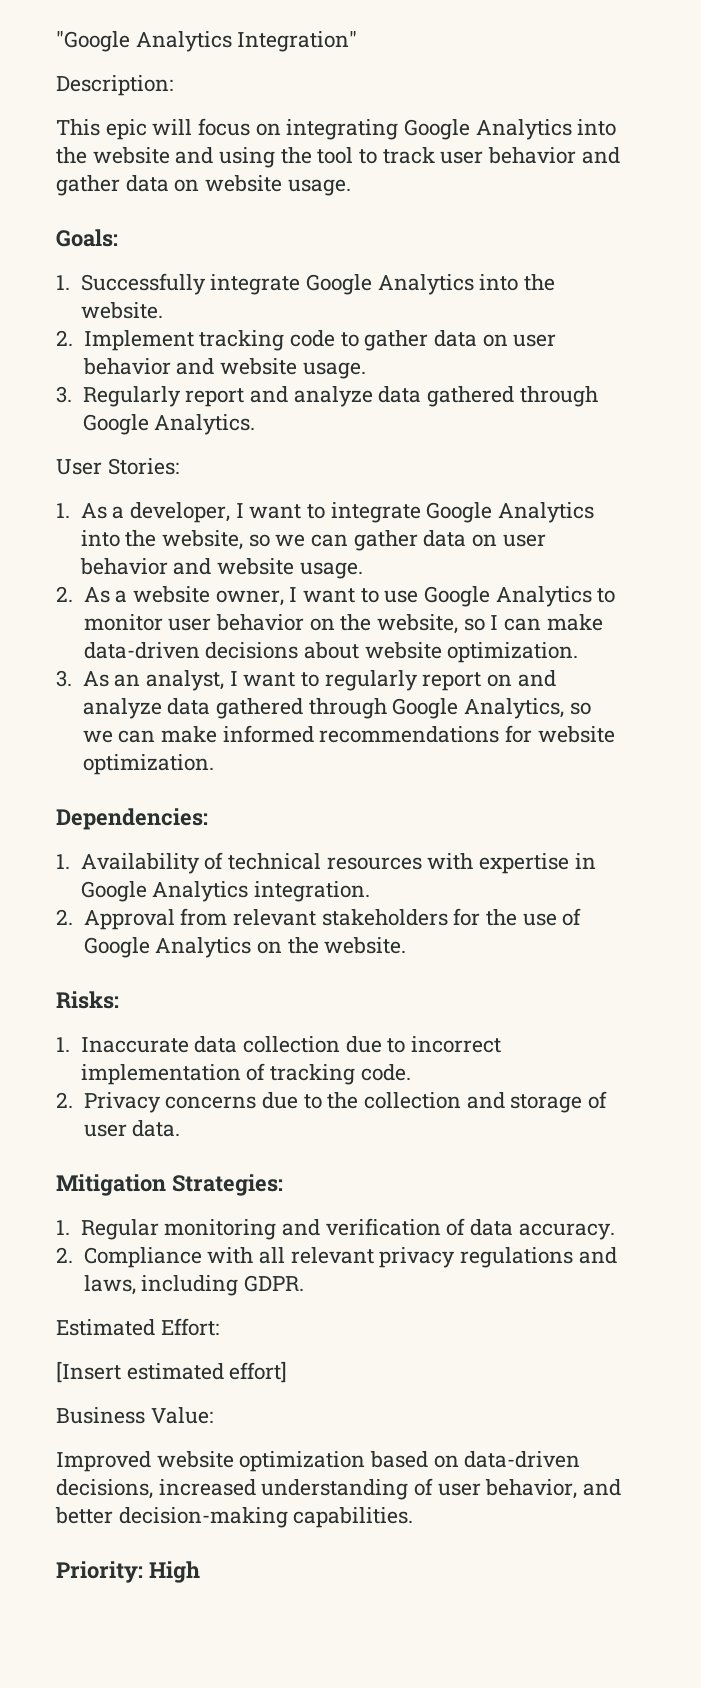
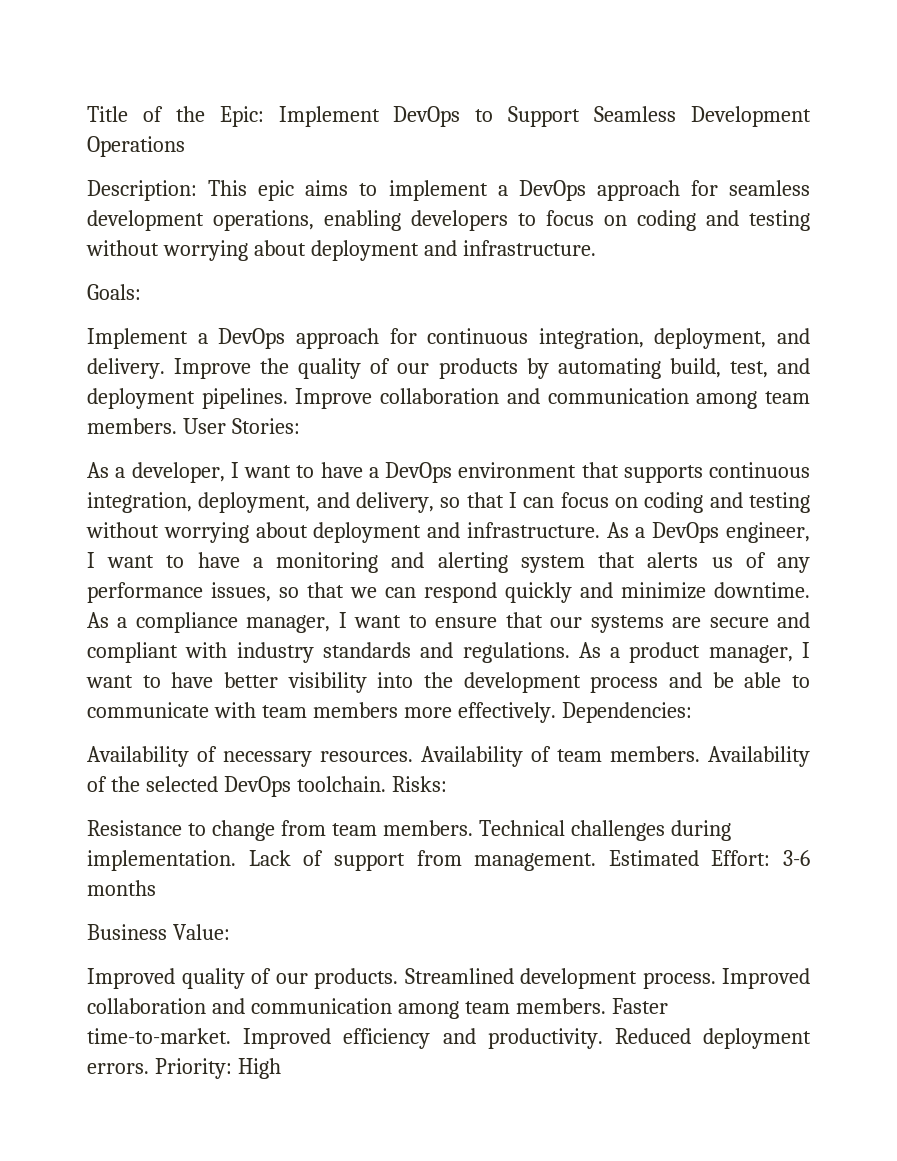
- "Google Analytics Integration"
+ Title of the Epic: Implement DevOps to Support Seamless Development Operations
- Description:
- This epic will focus on integrating Google Analytics into the website and using the tool to track user behavior and gather data on website usage.
+ Description: This epic aims to implement a DevOps approach for seamless development operations, enabling developers to focus on coding and testing without worrying about deployment and infrastructure.
  Goals:
- 1. Successfully integrate Google Analytics into the website.
- 2. Implement tracking code to gather data on user behavior and website usage.
- 3. Regularly report and analyze data gathered through Google Analytics.
- User Stories:
+ Implement a DevOps approach for continuous integration, deployment, and delivery. Improve the quality of our products by automating build, test, and deployment pipelines. Improve collaboration and communication among team members. User Stories:
- 1. As a developer, I want to integrate Google Analytics into the website, so we can gather data on user behavior and website usage.
- 2. As a website owner, I want to use Google Analytics to monitor user behavior on the website, so I can make data-driven decisions about website optimization.
- 3. As an analyst, I want to regularly report on and analyze data gathered through Google Analytics, so we can make informed recommendations for website optimization.
- Dependencies:
+ As a developer, I want to have a DevOps environment that supports continuous integration, deployment, and delivery, so that I can focus on coding and testing without worrying about deployment and infrastructure. As a DevOps engineer, I want to have a monitoring and alerting system that alerts us of any performance issues, so that we can respond quickly and minimize downtime. As a compliance manager, I want to ensure that our systems are secure and compliant with industry standards and regulations. As a product manager, I want to have better visibility into the development process and be able to communicate with team members more effectively. Dependencies:
- 1. Availability of technical resources with expertise in Google Analytics integration.
- 2. Approval from relevant stakeholders for the use of Google Analytics on the website.
- Risks:
- 1. Inaccurate data collection due to incorrect implementation of tracking code.
- 2. Privacy concerns due to the collection and storage of user data.
- Mitigation Strategies:
- 1. Regular monitoring and verification of data accuracy.
- 2. Compliance with all relevant privacy regulations and laws, including GDPR.
- Estimated Effort:
- [Insert estimated effort]
+ Availability of necessary resources. Availability of team members. Availability of the selected DevOps toolchain. Risks:
+ Resistance to change from team members. Technical challenges during implementation. Lack of support from management. Estimated Effort: 3-6 months
- Improved website optimization based on data-driven decisions, increased understanding of user behavior, and better decision-making capabilities.
- Priority: High
+ Improved quality of our products. Streamlined development process. Improved collaboration and communication among team members. Faster time-to-market. Improved efficiency and productivity. Reduced deployment errors. Priority: High

